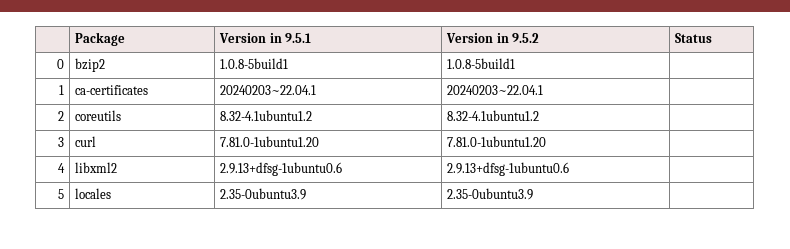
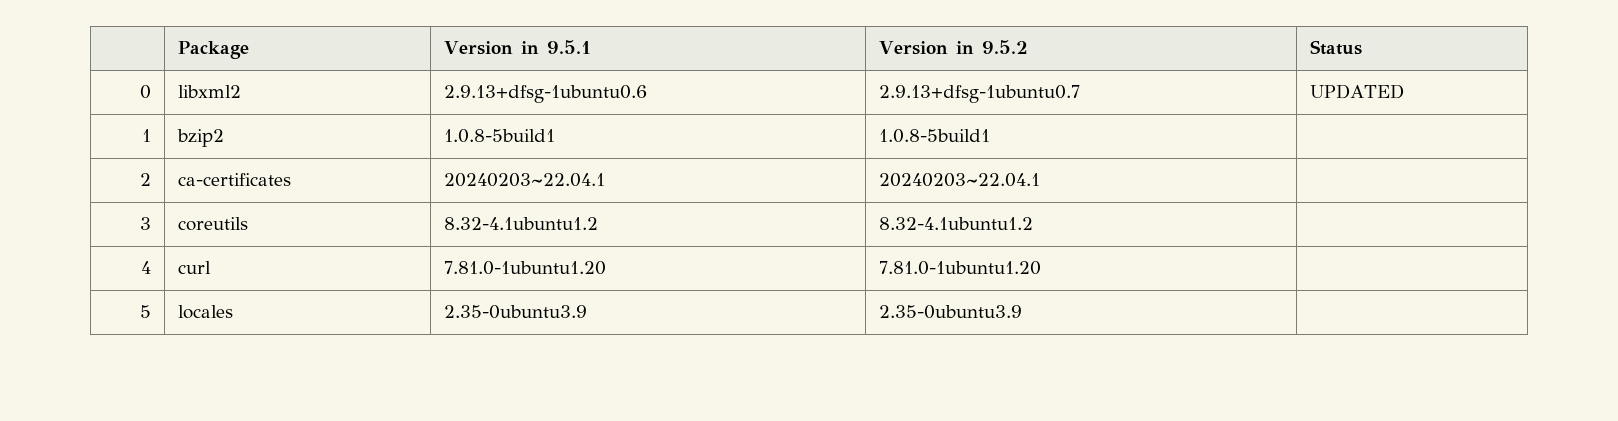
- 0 | bzip2 | 1.0.8-5build1 | 1.0.8-5build1 |
+ 0 | libxml2 | 2.9.13+dfsg-1ubuntu0.6 | 2.9.13+dfsg-1ubuntu0.7 | UPDATED
+ 1 | bzip2 | 1.0.8-5build1 | 1.0.8-5build1 |
- 1 | ca-certificates | 20240203~22.04.1 | 20240203~22.04.1 |
+ 2 | ca-certificates | 20240203~22.04.1 | 20240203~22.04.1 |
- 2 | coreutils | 8.32-4.1ubuntu1.2 | 8.32-4.1ubuntu1.2 |
+ 3 | coreutils | 8.32-4.1ubuntu1.2 | 8.32-4.1ubuntu1.2 |
- 3 | curl | 7.81.0-1ubuntu1.20 | 7.81.0-1ubuntu1.20 |
+ 4 | curl | 7.81.0-1ubuntu1.20 | 7.81.0-1ubuntu1.20 |
- 4 | libxml2 | 2.9.13+dfsg-1ubuntu0.6 | 2.9.13+dfsg-1ubuntu0.6 |

